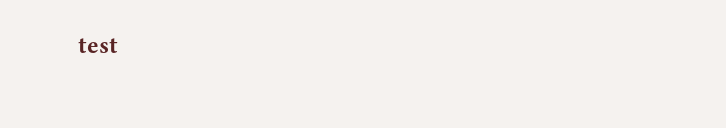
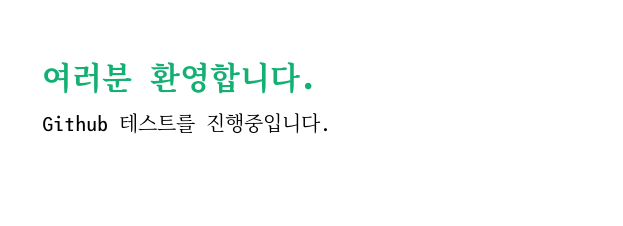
- test
+ 여러분 환영합니다.
+ Github 테스트를 진행중입니다.

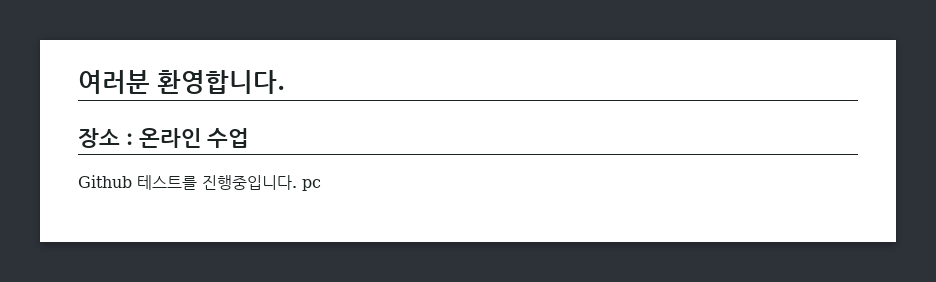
+ 장소 : 온라인 수업
- Github 테스트를 진행중입니다.
+ Github 테스트를 진행중입니다. pc

